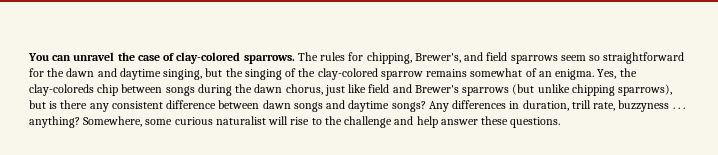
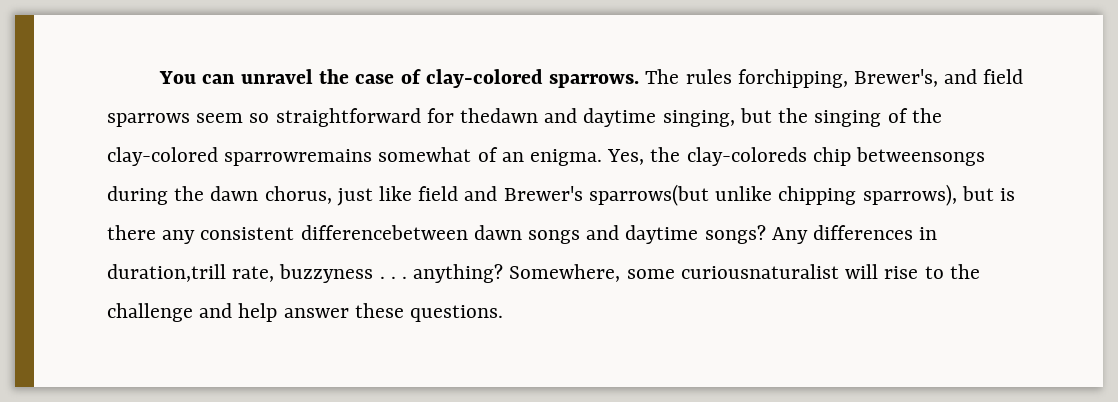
- The rules for chipping, Brewer's, and field sparrows seem so straightforward for the dawn and daytime singing, but the singing of the clay-colored sparrow remains somewhat of an enigma.
+ The rules forchipping, Brewer's, and field sparrows seem so straightforward for thedawn and daytime singing, but the singing of the clay-colored sparrowremains somewhat of an enigma.
- Yes, the clay-coloreds chip between songs during the dawn chorus, just like field and Brewer's sparrows (but unlike chipping sparrows), but is there any consistent difference between dawn songs and daytime songs?
+ Yes, the clay-coloreds chip betweensongs during the dawn chorus, just like field and Brewer's sparrows(but unlike chipping sparrows), but is there any consistent differencebetween dawn songs and daytime songs?
- Any differences in duration, trill rate, buzzyness . . . anything?
+ Any differences in duration,trill rate, buzzyness . . . anything?
- Somewhere, some curious naturalist will rise to the challenge and help answer these questions.
+ Somewhere, some curiousnaturalist will rise to the challenge and help answer these questions.

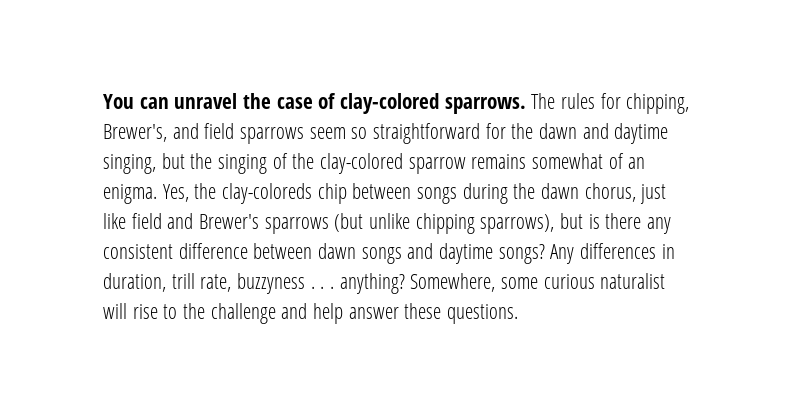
- The rules forchipping, Brewer's, and field sparrows seem so straightforward for thedawn and daytime singing, but the singing of the clay-colored sparrowremains somewhat of an enigma.
+ The rules for chipping, Brewer's, and field sparrows seem so straightforward for the dawn and daytime singing, but the singing of the clay-colored sparrow remains somewhat of an enigma.
- Yes, the clay-coloreds chip betweensongs during the dawn chorus, just like field and Brewer's sparrows(but unlike chipping sparrows), but is there any consistent differencebetween dawn songs and daytime songs?
+ Yes, the clay-coloreds chip between songs during the dawn chorus, just like field and Brewer's sparrows (but unlike chipping sparrows), but is there any consistent difference between dawn songs and daytime songs?
- Any differences in duration,trill rate, buzzyness . . . anything?
+ Any differences in duration, trill rate, buzzyness . . . anything?
- Somewhere, some curiousnaturalist will rise to the challenge and help answer these questions.
+ Somewhere, some curious naturalist will rise to the challenge and help answer these questions.

